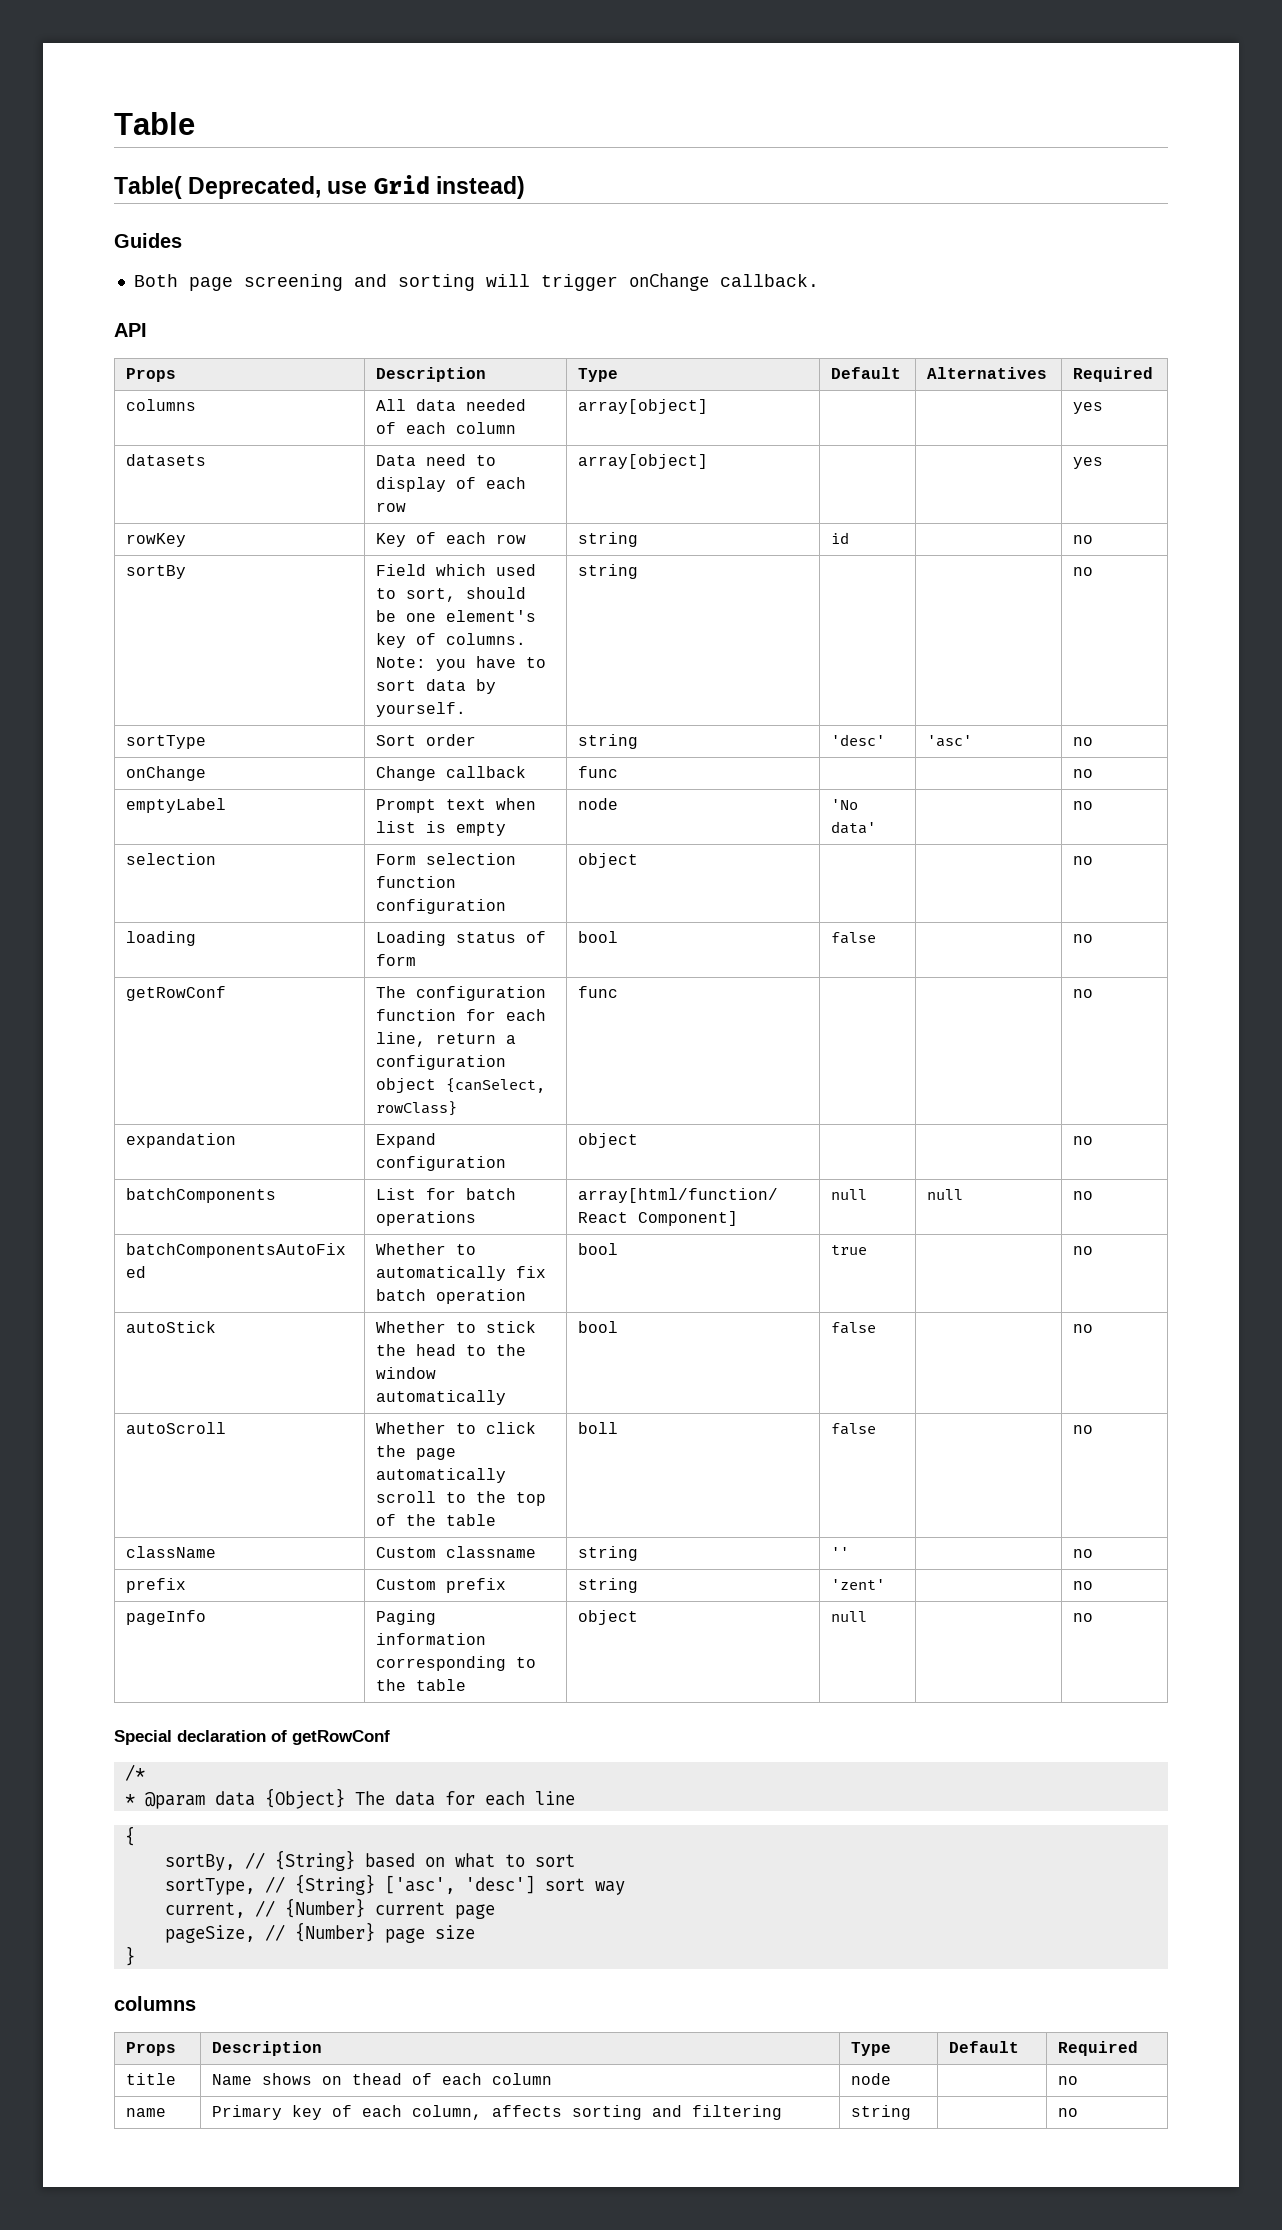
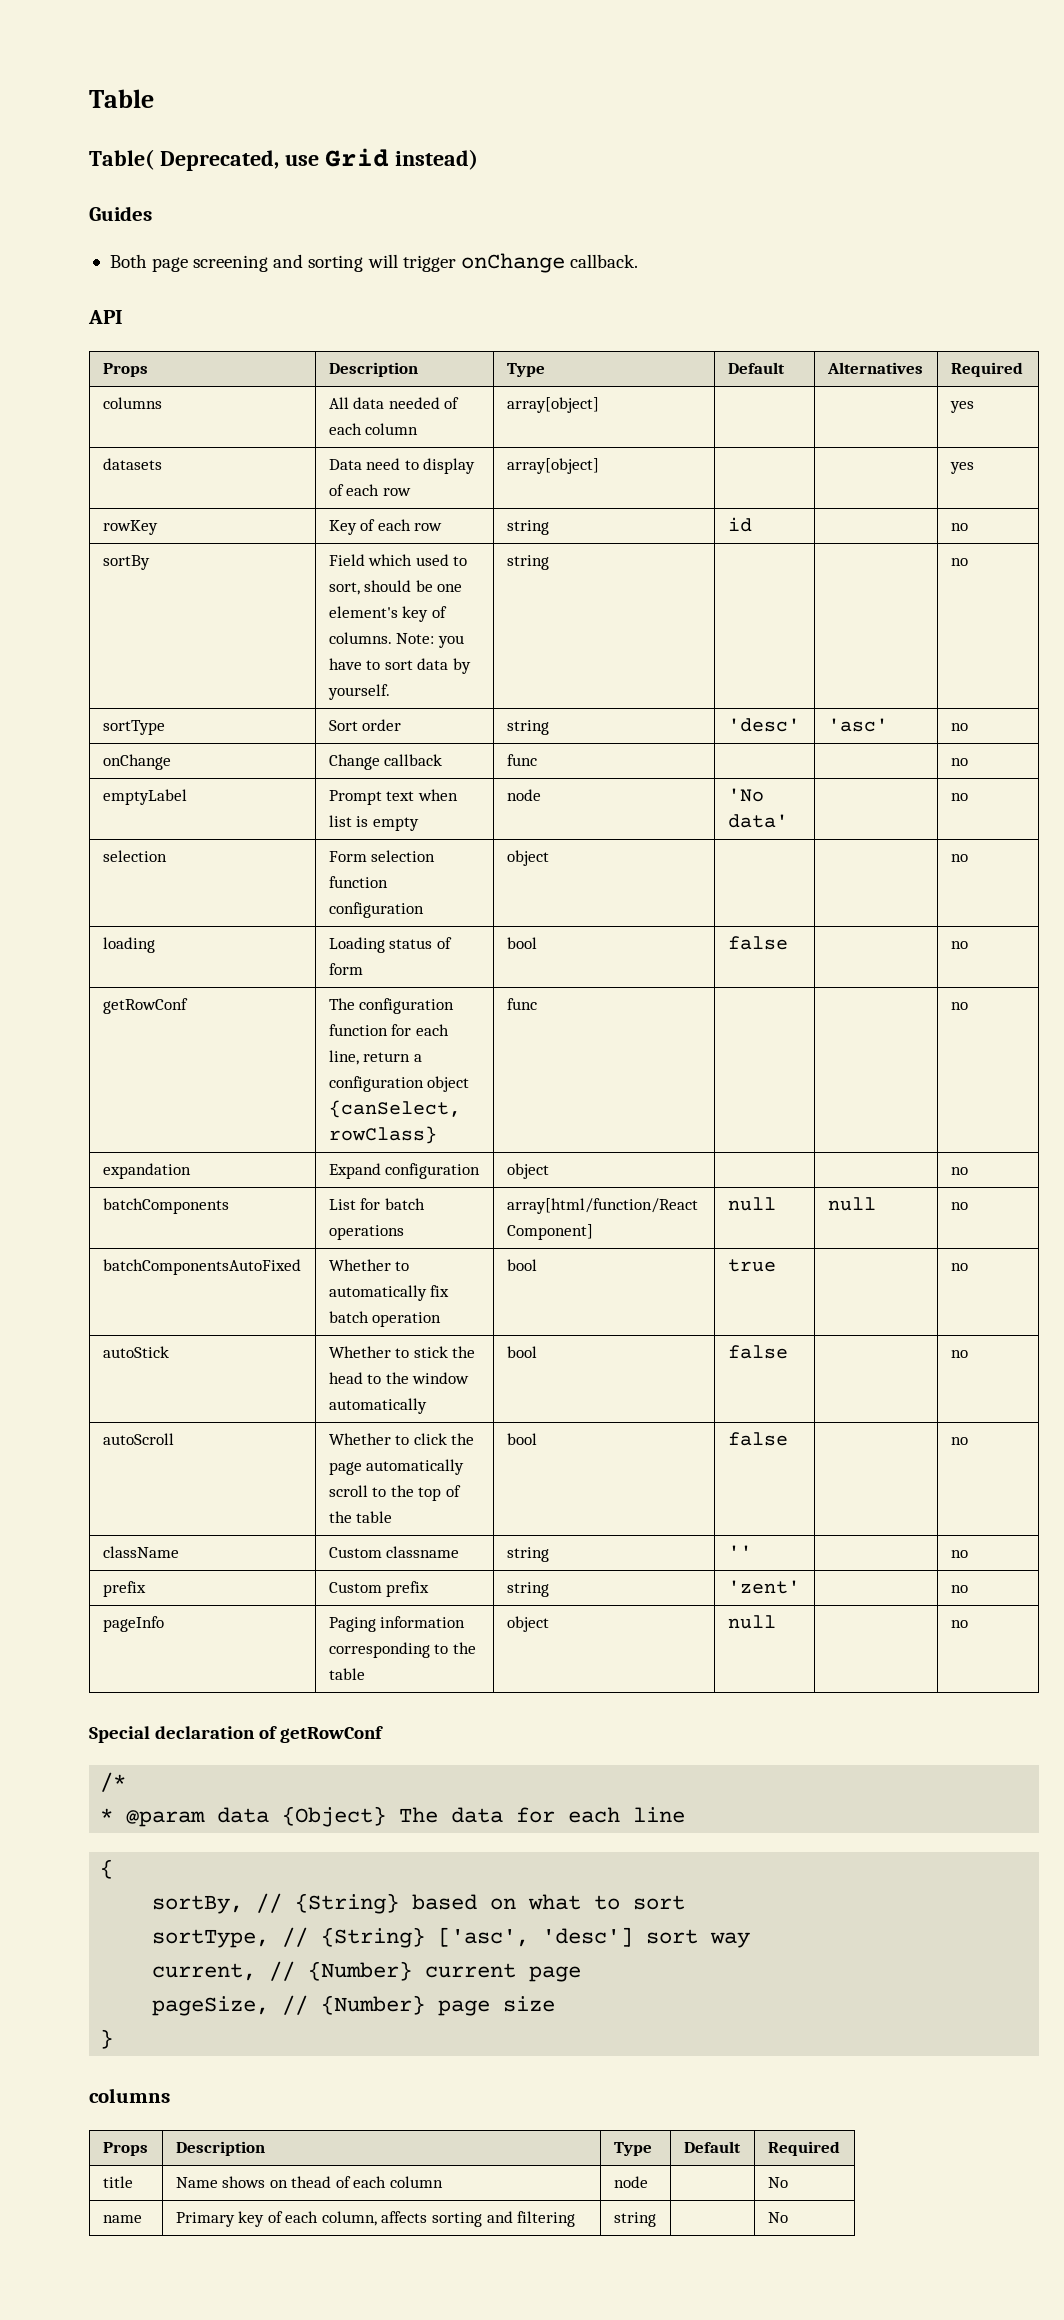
- autoScroll | Whether to click the page automatically scroll to the top of the table | boll | false | | no
+ autoScroll | Whether to click the page automatically scroll to the top of the table | bool | false | | no
- title | Name shows on thead of each column | node | | no
+ title | Name shows on thead of each column | node | | No
- name | Primary key of each column, affects sorting and filtering | string | | no
+ name | Primary key of each column, affects sorting and filtering | string | | No

